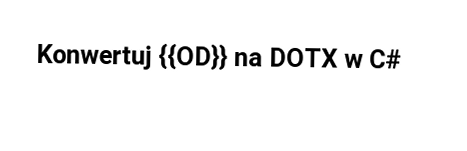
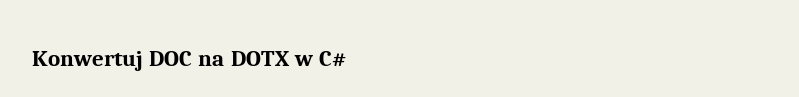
- Konwertuj {{OD}} na DOTX w C#
+ Konwertuj DOC na DOTX w C#

